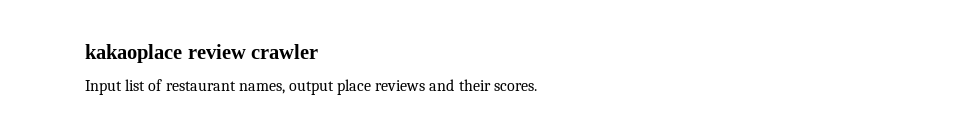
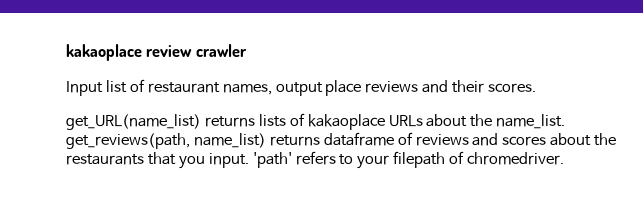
+ get_URL(name_list) returns lists of kakaoplace URLs about the name_list. get_reviews(path, name_list) returns dataframe of reviews and scores about the restaurants that you input. 'path' refers to your filepath of chromedriver.

